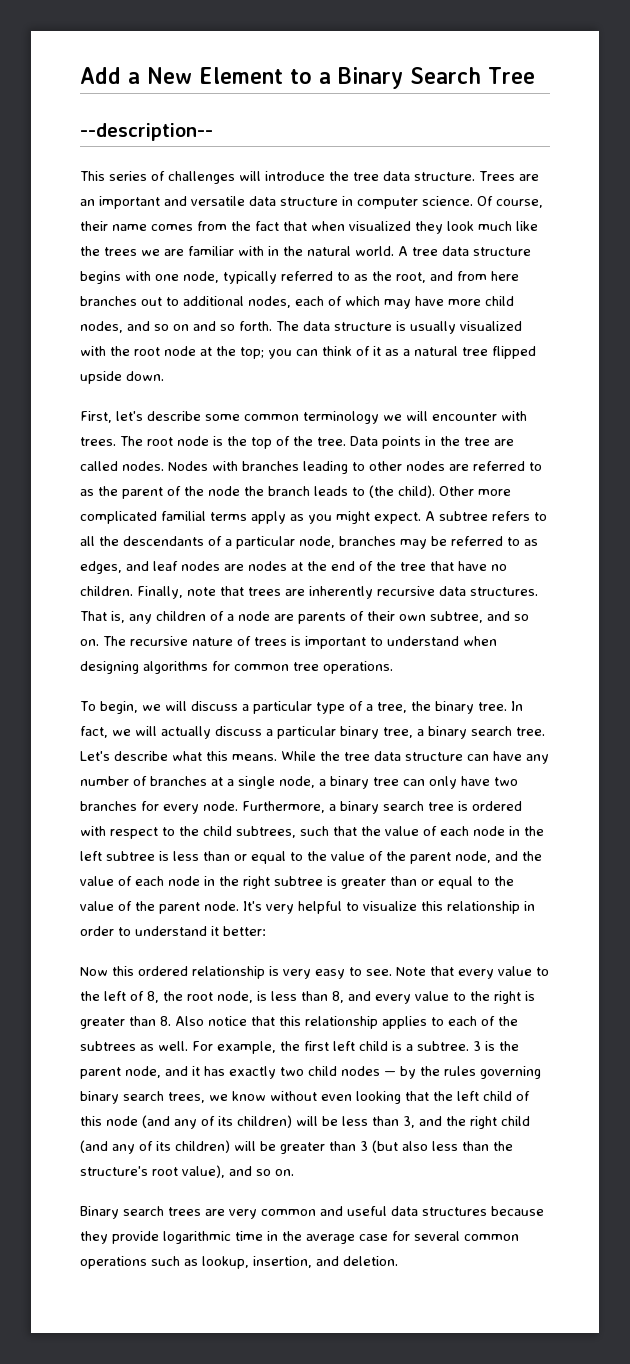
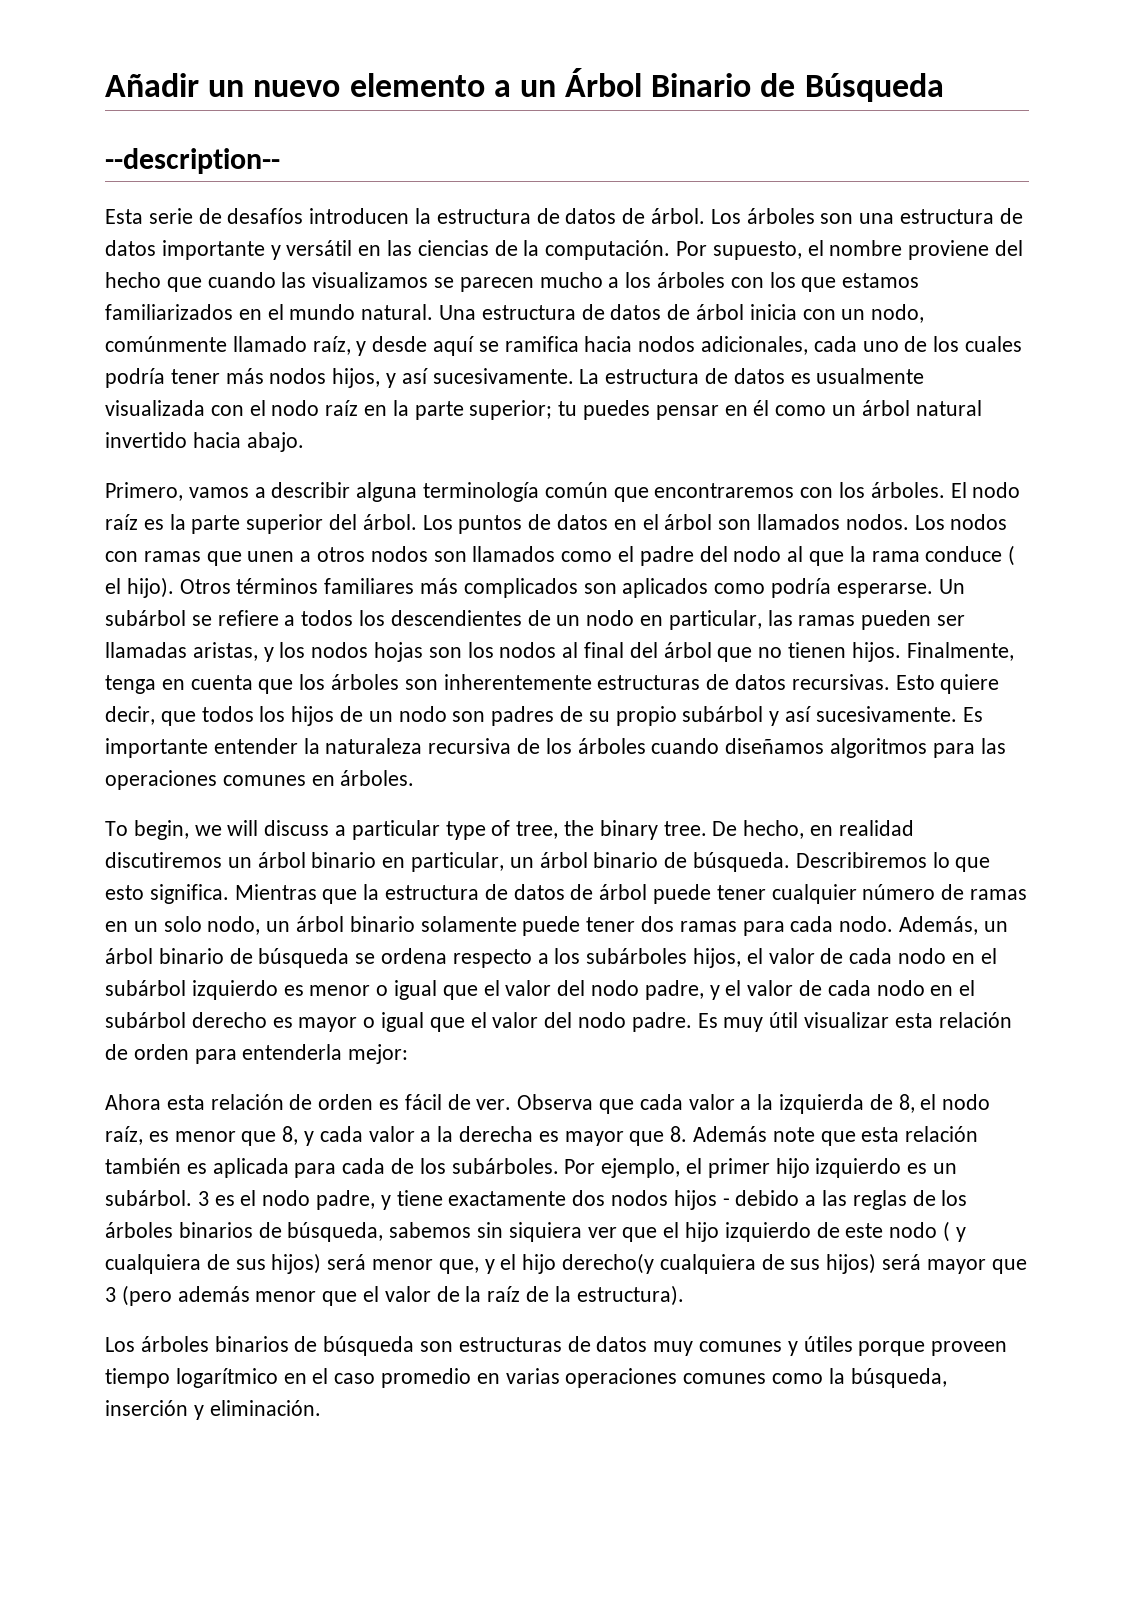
- Add a New Element to a Binary Search Tree
+ Añadir un nuevo elemento a un Árbol Binario de Búsqueda
  --description--
- This series of challenges will introduce the tree data structure. Trees are an important and versatile data structure in computer science. Of course, their name comes from the fact that when visualized they look much like the trees we are familiar with in the natural world. A tree data structure begins with one node, typically referred to as the root, and from here branches out to additional nodes, each of which may have more child nodes, and so on and so forth. The data structure is usually visualized with the root node at the top; you can think of it as a natural tree flipped upside down.
- First, let's describe some common terminology we will encounter with trees. The root node is the top of the tree. Data points in the tree are called nodes. Nodes with branches leading to other nodes are referred to as the parent of the node the branch leads to (the child). Other more complicated familial terms apply as you might expect. A subtree refers to all the descendants of a particular node, branches may be referred to as edges, and leaf nodes are nodes at the end of the tree that have no children. Finally, note that trees are inherently recursive data structures. That is, any children of a node are parents of their own subtree, and so on. The recursive nature of trees is important to understand when designing algorithms for common tree operations.
+ Esta serie de desafíos introducen la estructura de datos de árbol. Los árboles son una estructura de datos importante y versátil en las ciencias de la computación. Por supuesto, el nombre proviene del hecho que cuando las visualizamos se parecen mucho a los árboles con los que estamos familiarizados en el mundo natural. Una estructura de datos de árbol inicia con un nodo, comúnmente llamado raíz, y desde aquí se ramifica hacia nodos adicionales, cada uno de los cuales podría tener más nodos hijos, y así sucesivamente. La estructura de datos es usualmente visualizada con el nodo raíz en la parte superior; tu puedes pensar en él como un árbol natural invertido hacia abajo.
+ Primero, vamos a describir alguna terminología común que encontraremos con los árboles. El nodo raíz es la parte superior del árbol. Los puntos de datos en el árbol son llamados nodos. Los nodos con ramas que unen a otros nodos son llamados como el padre del nodo al que la rama conduce ( el hijo). Otros términos familiares más complicados son aplicados como podría esperarse. Un subárbol se refiere a todos los descendientes de un nodo en particular, las ramas pueden ser llamadas aristas, y los nodos hojas son los nodos al final del árbol que no tienen hijos. Finalmente, tenga en cuenta que los árboles son inherentemente estructuras de datos recursivas. Esto quiere decir, que todos los hijos de un nodo son padres de su propio subárbol y así sucesivamente. Es importante entender la naturaleza recursiva de los árboles cuando diseñamos algoritmos para las operaciones comunes en árboles.
- To begin, we will discuss a particular type of a tree, the binary tree.
+ To begin, we will discuss a particular type of tree, the binary tree.
- In fact, we will actually discuss a particular binary tree, a binary search tree. Let's describe what this means. While the tree data structure can have any number of branches at a single node, a binary tree can only have two branches for every node. Furthermore, a binary search tree is ordered with respect to the child subtrees, such that the value of each node in the left subtree is less than or equal to the value of the parent node, and the value of each node in the right subtree is greater than or equal to the value of the parent node. It's very helpful to visualize this relationship in order to understand it better:
- Now this ordered relationship is very easy to see. Note that every value to the left of 8, the root node, is less than 8, and every value to the right is greater than 8. Also notice that this relationship applies to each of the subtrees as well. For example, the first left child is a subtree. 3 is the parent node, and it has exactly two child nodes — by the rules governing binary search trees, we know without even looking that the left child of this node (and any of its children) will be less than 3, and the right child (and any of its children) will be greater than 3 (but also less than the structure's root value), and so on.
- Binary search trees are very common and useful data structures because they provide logarithmic time in the average case for several common operations such as lookup, insertion, and deletion.
+ De hecho, en realidad discutiremos un árbol binario en particular, un árbol binario de búsqueda. Describiremos lo que esto significa. Mientras que la estructura de datos de árbol puede tener cualquier número de ramas en un solo nodo, un árbol binario solamente puede tener dos ramas para cada nodo. Además, un árbol binario de búsqueda se ordena respecto a los subárboles hijos, el valor de cada nodo en el subárbol izquierdo es menor o igual que el valor del nodo padre, y el valor de cada nodo en el subárbol derecho es mayor o igual que el valor del nodo padre. Es muy útil visualizar esta relación de orden para entenderla mejor:
+ Ahora esta relación de orden es fácil de ver. Observa que cada valor a la izquierda de 8, el nodo raíz, es menor que 8, y cada valor a la derecha es mayor que 8. Además note que esta relación también es aplicada para cada de los subárboles. Por ejemplo, el primer hijo izquierdo es un subárbol. 3 es el nodo padre, y tiene exactamente dos nodos hijos - debido a las reglas de los árboles binarios de búsqueda, sabemos sin siquiera ver que el hijo izquierdo de este nodo ( y cualquiera de sus hijos) será menor que, y el hijo derecho(y cualquiera de sus hijos) será mayor que 3 (pero además menor que el valor de la raíz de la estructura).
+ Los árboles binarios de búsqueda son estructuras de datos muy comunes y útiles porque proveen tiempo logarítmico en el caso promedio en varias operaciones comunes como la búsqueda, inserción y eliminación.

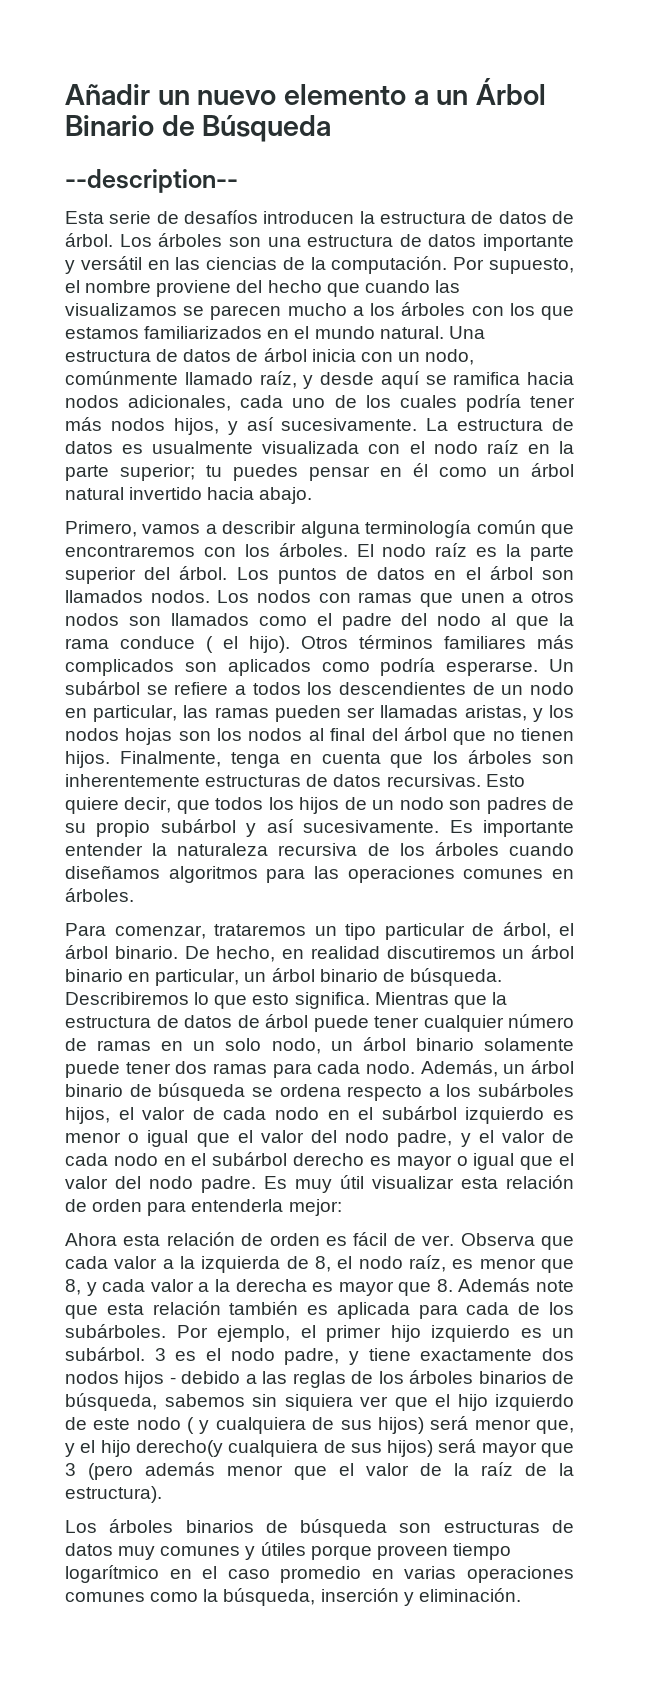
- To begin, we will discuss a particular type of tree, the binary tree.
+ Para comenzar, trataremos un tipo particular de árbol, el árbol binario.

